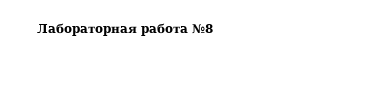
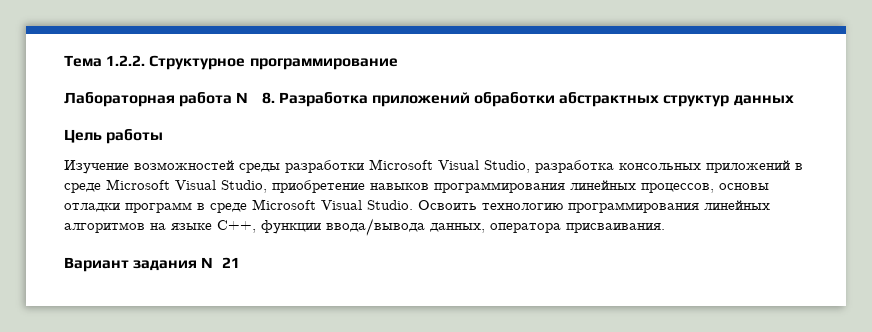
- Лабораторная работа №8
+ Тема 1.2.2. Структурное программирование
+ Лабораторная работа № 8. Разработка приложений обработки абстрактных структур данных
+ Цель работы
+ Изучение возможностей среды разработки Microsoft Visual Studio, разработка консольных приложений в среде Microsoft Visual Studio, приобретение навыков программирования линейных процессов, основы отладки программ в среде Microsoft Visual Studio. Освоить технологию программирования линейных алгоритмов на языке C++, функции ввода/вывода данных, оператора присваивания.
+ Вариант задания №21

